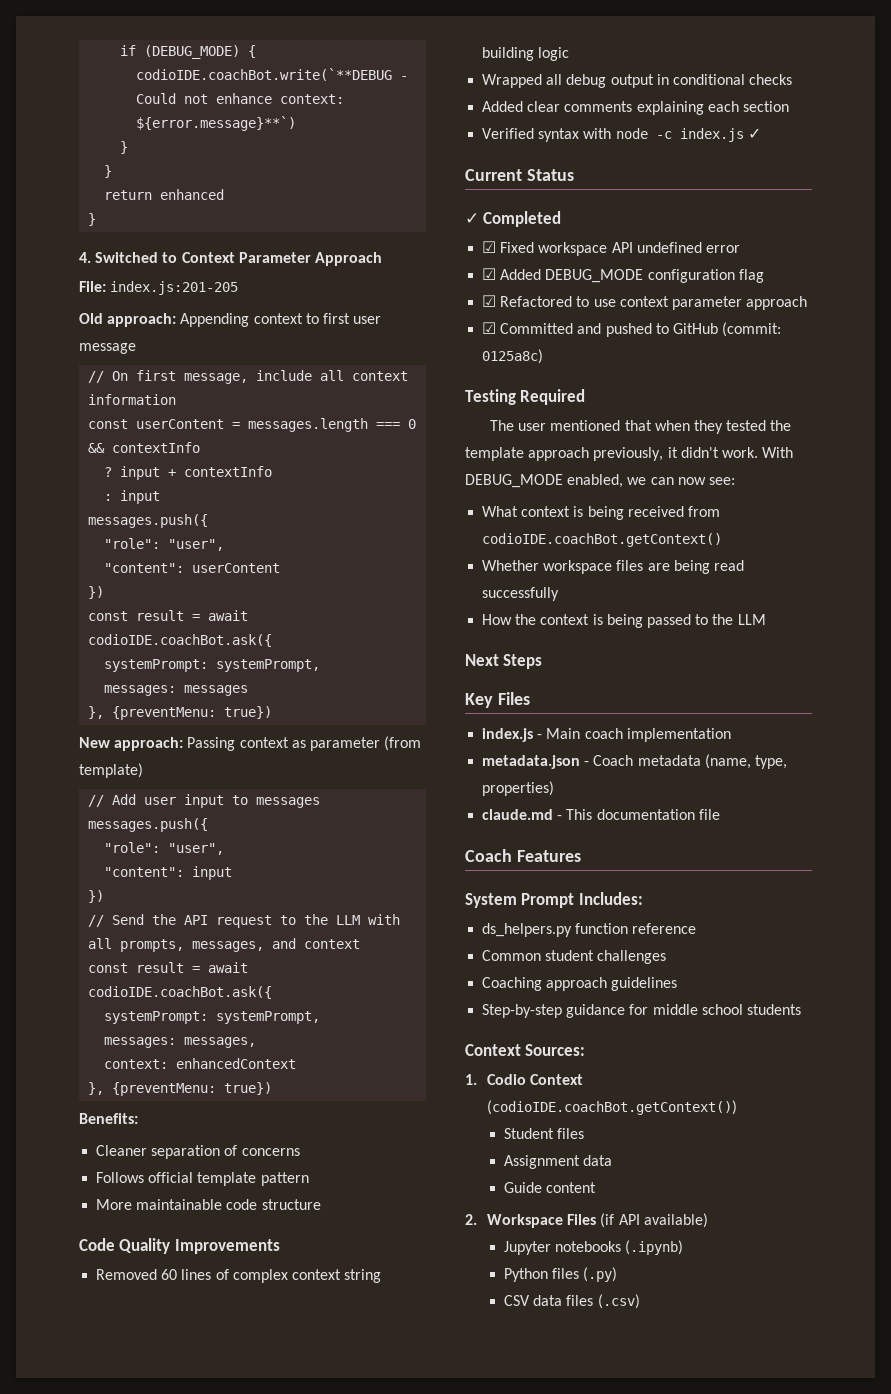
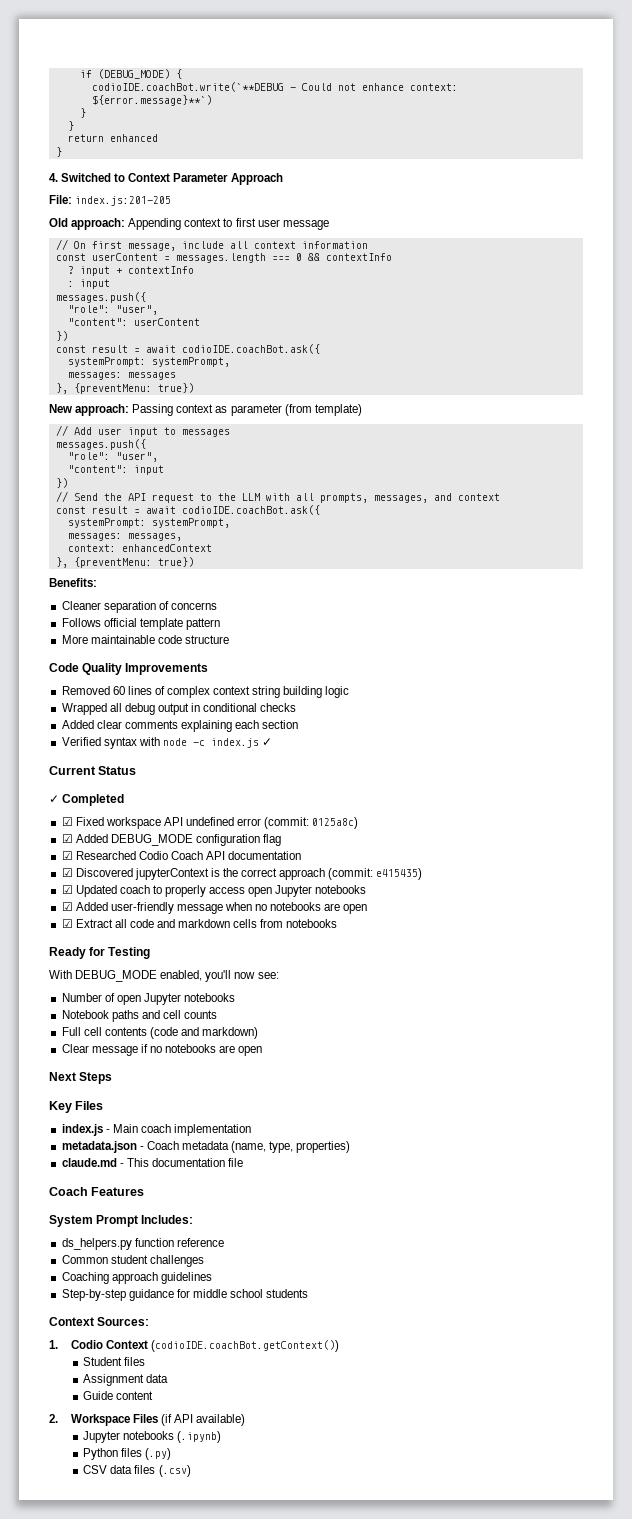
- ☑ Fixed workspace API undefined error
+ ☑ Fixed workspace API undefined error (commit: 0125a8c)
- ☑ Refactored to use context parameter approach
- ☑ Committed and pushed to GitHub (commit: 0125a8c)
- Testing Required
- The user mentioned that when they tested the template approach previously, it didn't work. With DEBUG_MODE enabled, we can now see:
+ ☑ Researched Codio Coach API documentation
+ ☑ Discovered jupyterContext is the correct approach (commit: e415435)
+ ☑ Updated coach to properly access open Jupyter notebooks
+ ☑ Added user-friendly message when no notebooks are open
+ ☑ Extract all code and markdown cells from notebooks
+ Ready for Testing
+ With DEBUG_MODE enabled, you'll now see:
- What context is being received from codioIDE.coachBot.getContext()
- Whether workspace files are being read successfully
- How the context is being passed to the LLM
+ Number of open Jupyter notebooks
+ Notebook paths and cell counts
+ Full cell contents (code and markdown)
+ Clear message if no notebooks are open

